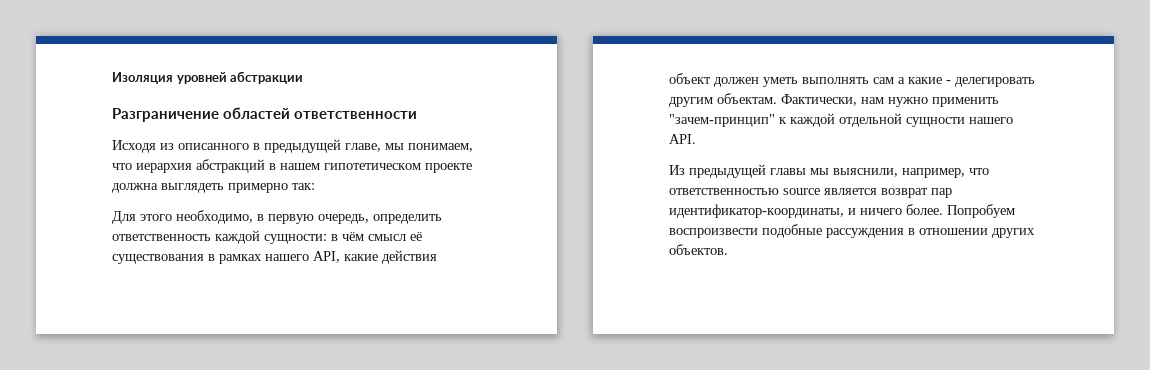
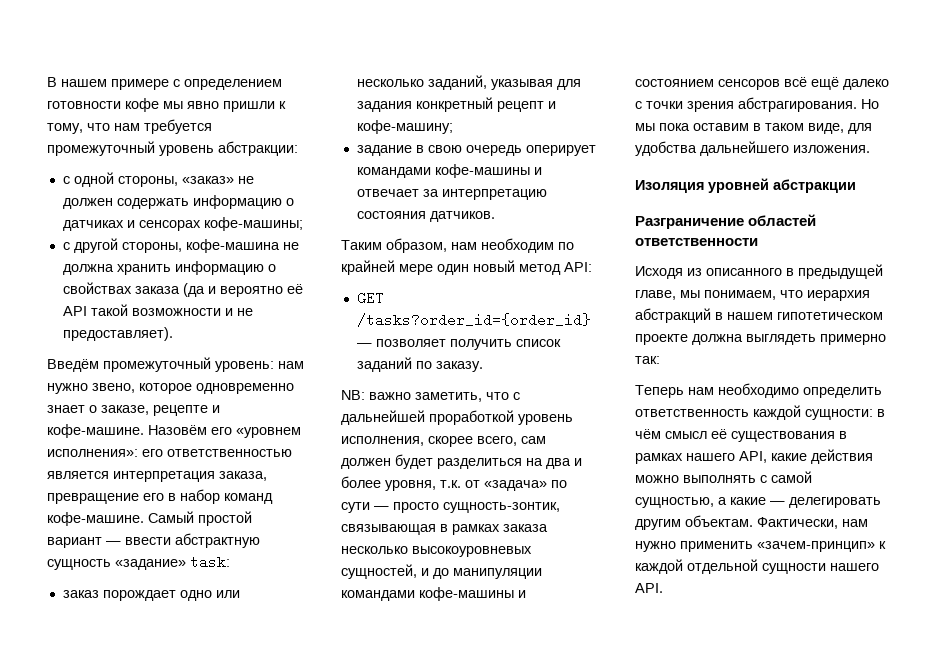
+ В нашем примере с определением готовности кофе мы явно пришли к тому, что нам требуется промежуточный уровень абстракции:
+ с одной стороны, «заказ» не должен содержать информацию о датчиках и сенсорах кофе-машины;
+ с другой стороны, кофе-машина не должна хранить информацию о свойствах заказа (да и вероятно её API такой возможности и не предоставляет).
+ Введём промежуточный уровень: нам нужно звено, которое одновременно знает о заказе, рецепте и кофе-машине. Назовём его «уровнем исполнения»: его ответственностью является интерпретация заказа, превращение его в набор команд кофе-машине. Самый простой вариант — ввести абстрактную сущность «задание» task:
+ заказ порождает одно или несколько заданий, указывая для задания конкретный рецепт и кофе-машину;
+ задание в свою очередь оперирует командами кофе-машины и отвечает за интерпретацию состояния датчиков.
+ Таким образом, нам необходим по крайней мере один новый метод API:
+ GET /tasks?order_id={order_id} — позволяет получить список заданий по заказу.
+ NB: важно заметить, что с дальнейшей проработкой уровень исполнения, скорее всего, сам должен будет разделиться на два и более уровня, т.к. от «задача» по сути — просто сущность-зонтик, связывающая в рамках заказа несколько высокоуровневых сущностей, и до манипуляции командами кофе-машины и состоянием сенсоров всё ещё далеко с точки зрения абстрагирования. Но мы пока оставим в таком виде, для удобства дальнейшего изложения.
- Для этого необходимо, в первую очередь, определить ответственность каждой сущности: в чём смысл её существования в рамках нашего API, какие действия объект должен уметь выполнять сам а какие - делегировать другим объектам.
+ Теперь нам необходимо определить ответственность каждой сущности: в чём смысл её существования в рамках нашего API, какие действия можно выполнять с самой сущностью, а какие — делегировать другим объектам.
- Фактически, нам нужно применить "зачем-принцип" к каждой отдельной сущности нашего API.
+ Фактически, нам нужно применить «зачем-принцип» к каждой отдельной сущности нашего API.
- Из предыдущей главы мы выяснили, например, что ответственностью source является возврат пар идентификатор-координаты, и ничего более. Попробуем воспроизвести подобные рассуждения в отношении других объектов.

